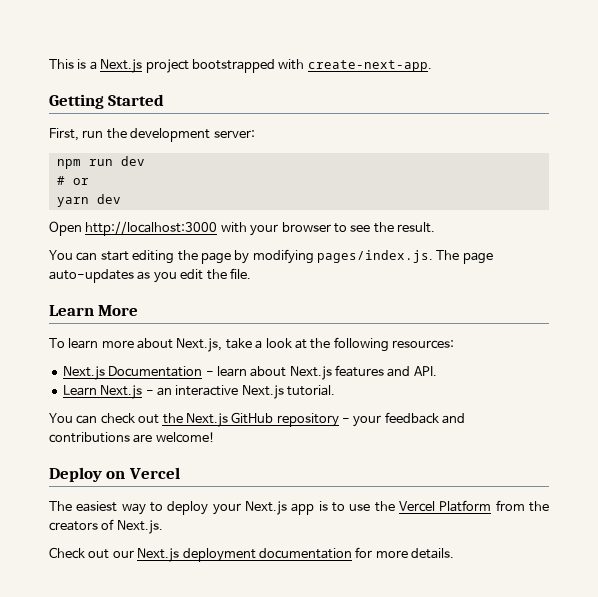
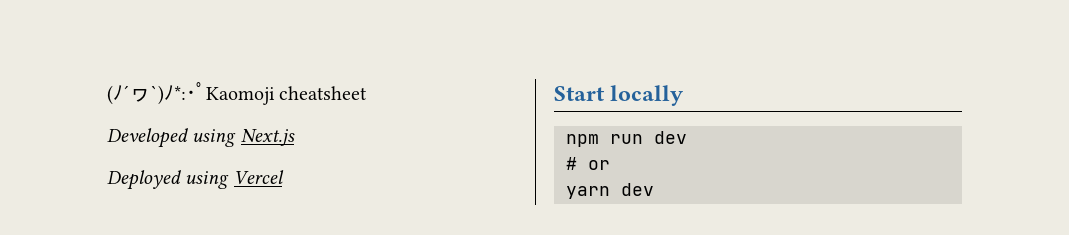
- This is a Next.js project bootstrapped with create-next-app.
- Getting Started
- First, run the development server:
+ (ﾉ´ヮ`)ﾉ*:･ﾟKaomoji cheatsheet
+ Developed using Next.js
+ Deployed using Vercel
+ Start locally
- Open http://localhost:3000 with your browser to see the result.
- You can start editing the page by modifying pages/index.js. The page auto-updates as you edit the file.
- Learn More
- To learn more about Next.js, take a look at the following resources:
- Next.js Documentation - learn about Next.js features and API.
- Learn Next.js - an interactive Next.js tutorial.
- You can check out the Next.js GitHub repository - your feedback and contributions are welcome!
- Deploy on Vercel
- The easiest way to deploy your Next.js app is to use the Vercel Platform from the creators of Next.js.
- Check out our Next.js deployment documentation for more details.

